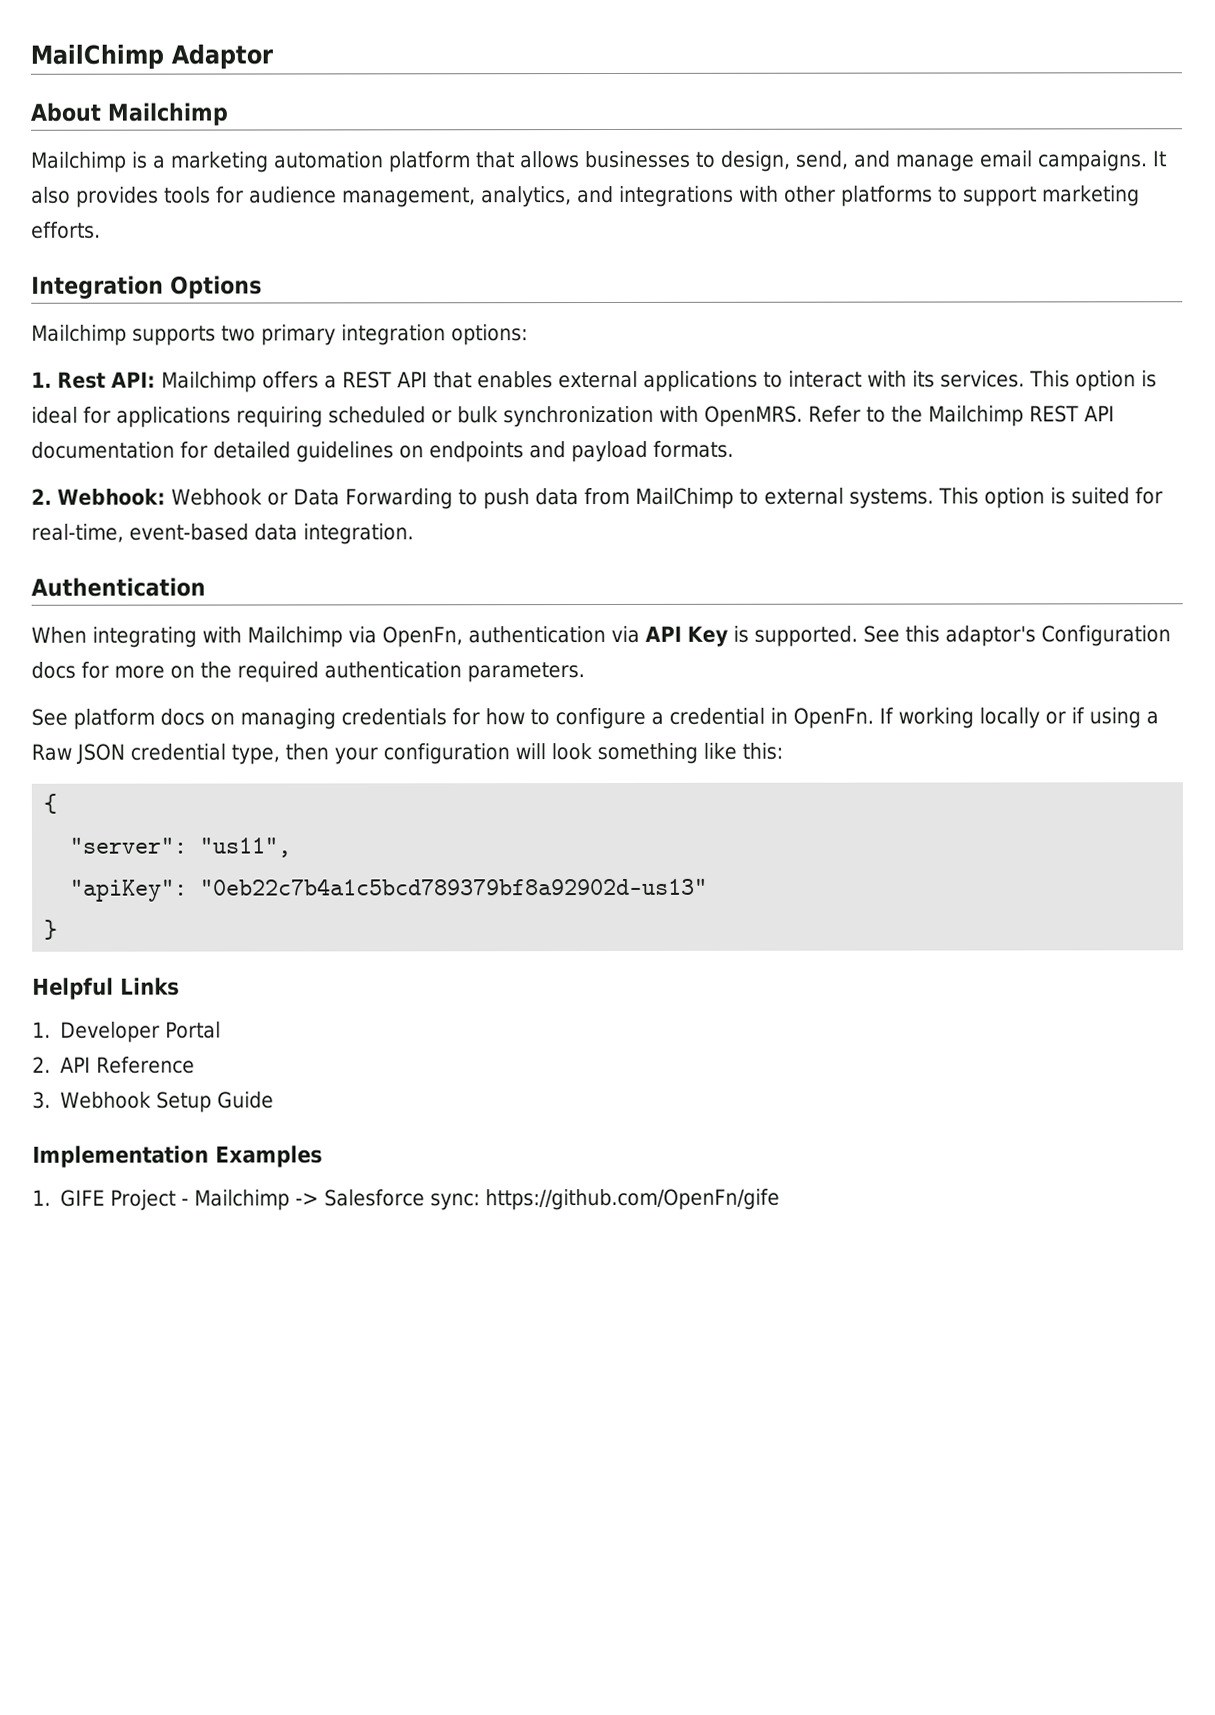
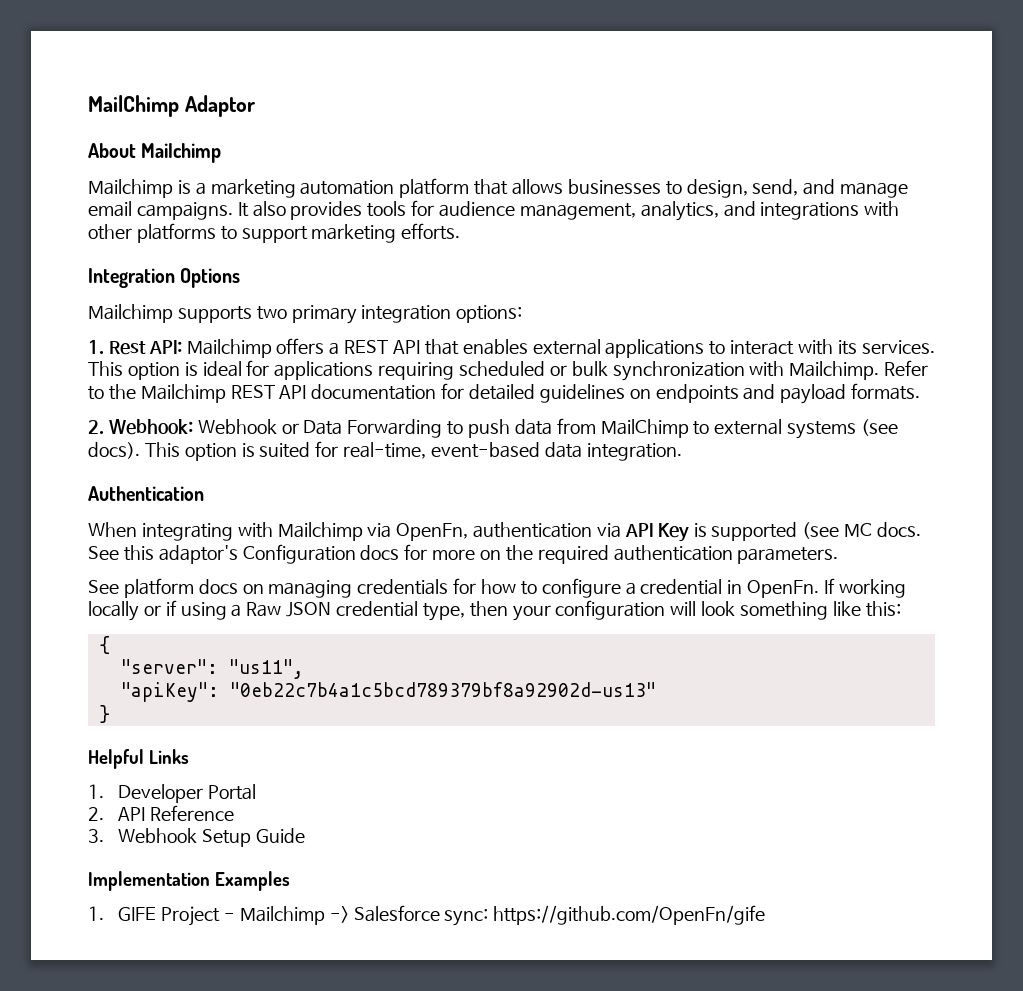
- This option is ideal for applications requiring scheduled or bulk synchronization with OpenMRS.
+ This option is ideal for applications requiring scheduled or bulk synchronization with Mailchimp.
- 2. Webhook: Webhook or Data Forwarding to push data from MailChimp to external systems.
+ 2. Webhook: Webhook or Data Forwarding to push data from MailChimp to external systems (see docs).
- When integrating with Mailchimp via OpenFn, authentication via API Key is supported.
+ When integrating with Mailchimp via OpenFn, authentication via API Key is supported (see MC docs.

